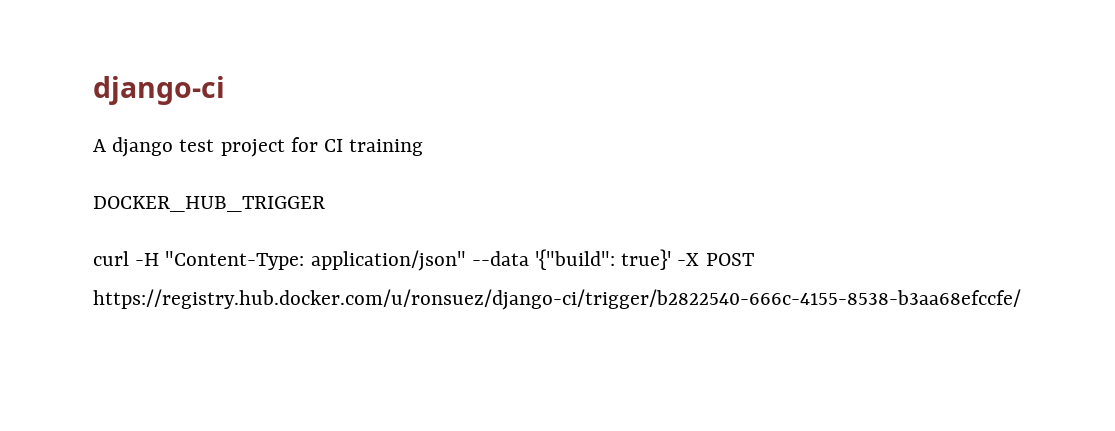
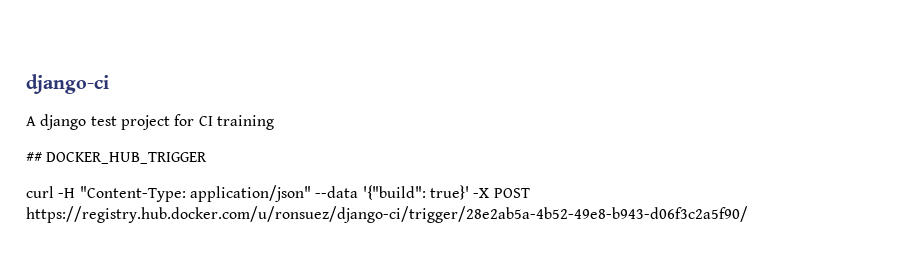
- DOCKER_HUB_TRIGGER
+ ## DOCKER_HUB_TRIGGER
- curl -H "Content-Type: application/json" --data '{"build": true}' -X POST https://registry.hub.docker.com/u/ronsuez/django-ci/trigger/b2822540-666c-4155-8538-b3aa68efccfe/
+ curl -H "Content-Type: application/json" --data '{"build": true}' -X POST https://registry.hub.docker.com/u/ronsuez/django-ci/trigger/28e2ab5a-4b52-49e8-b943-d06f3c2a5f90/

